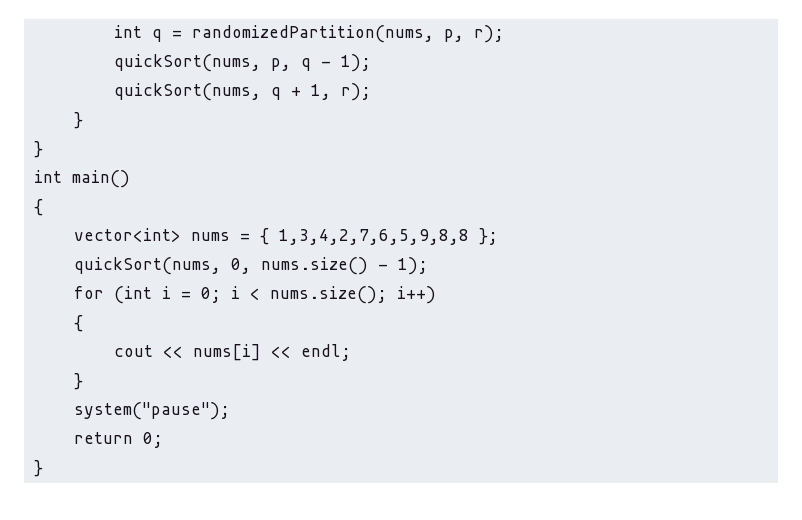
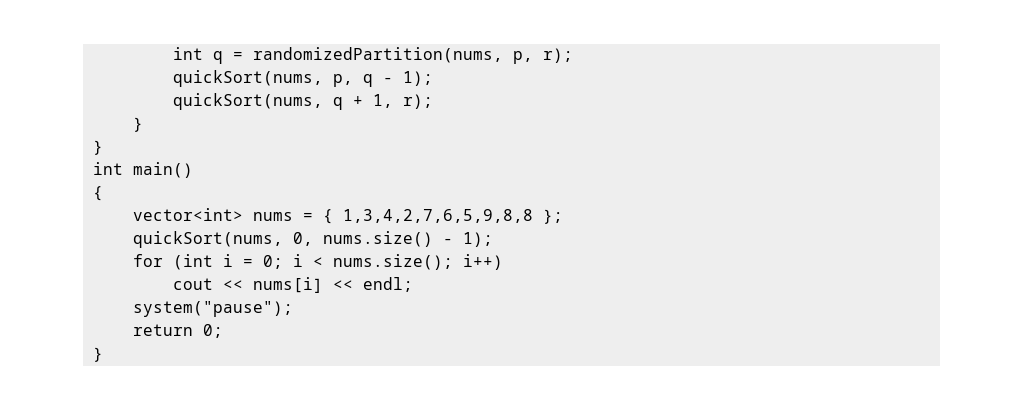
  for (int i = 0; i < nums.size(); i++)
- {
  cout << nums[i] << endl;
- }

